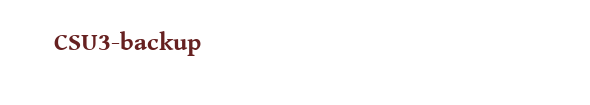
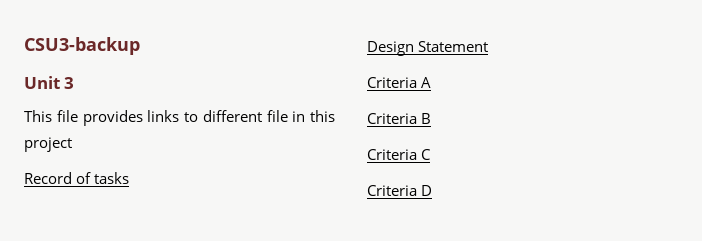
+ Unit 3
+ This file provides links to different file in this project
+ Record of tasks
+ Design Statement
+ Criteria A
+ Criteria B
+ Criteria C
+ Criteria D

